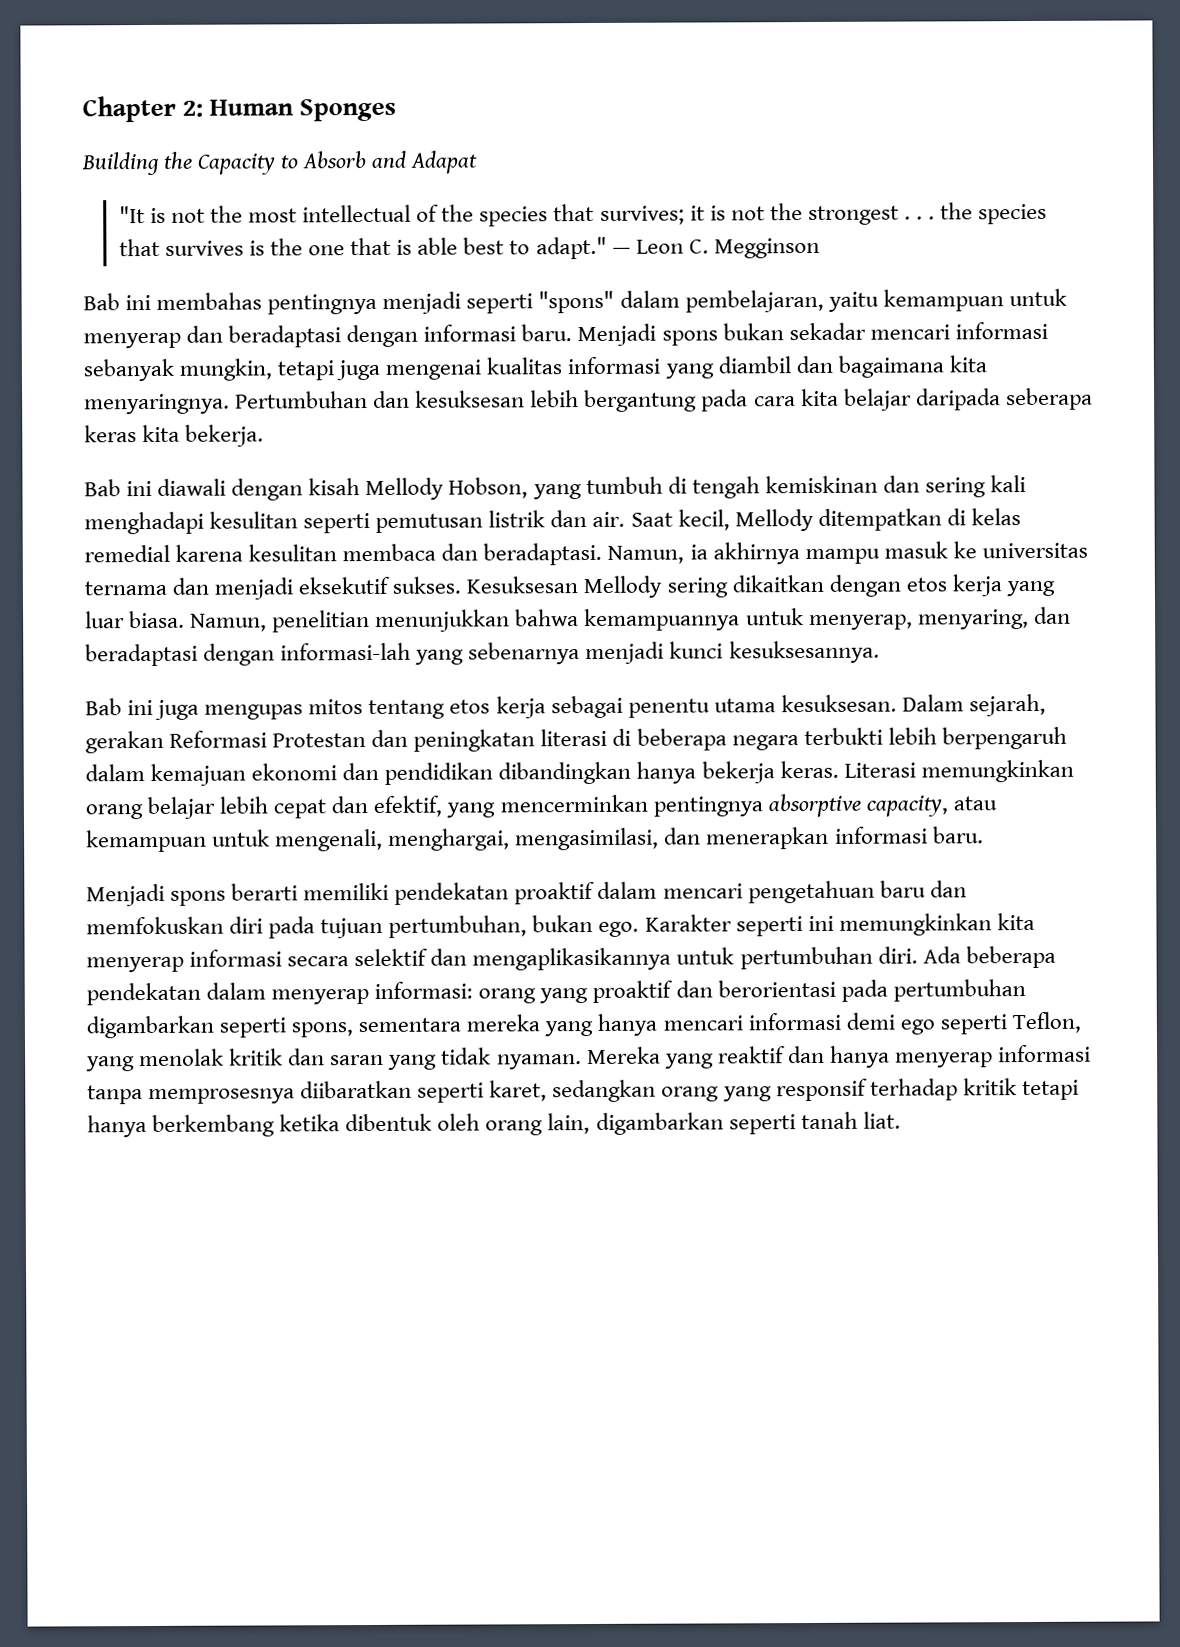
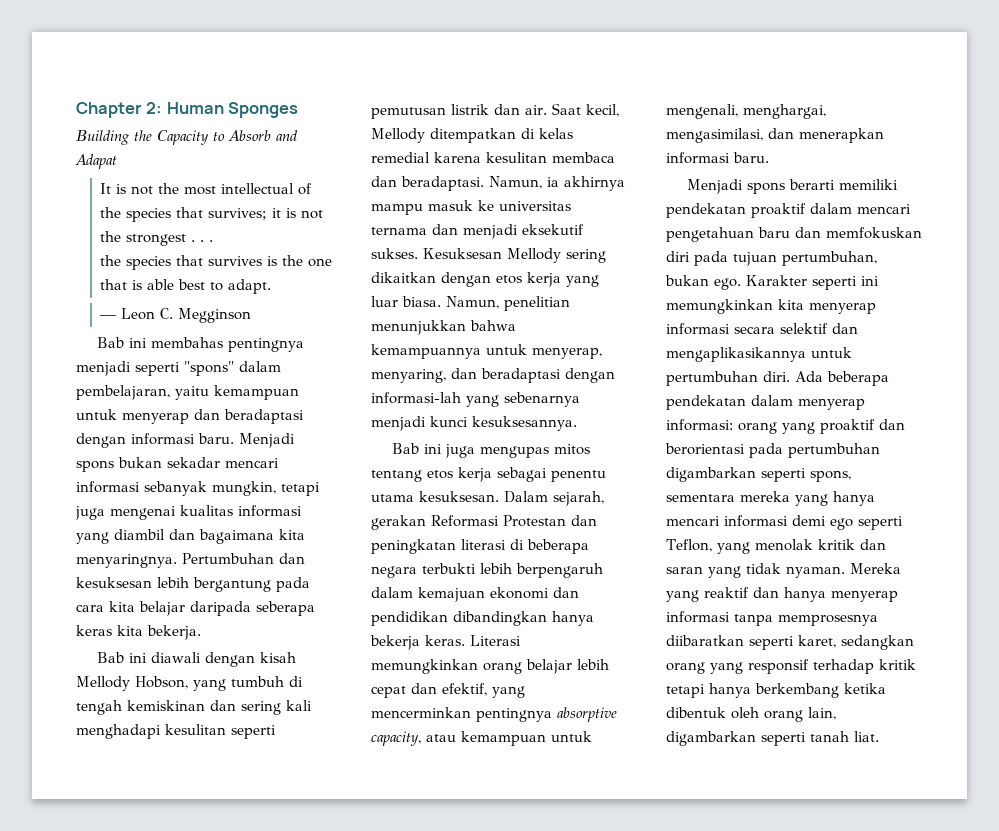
- "It is not the most intellectual of the species that survives; it is not the strongest . . . the species that survives is the one that is able best to adapt." — Leon C. Megginson
+ It is not the most intellectual of the species that survives; it is not the strongest . . .
+ the species that survives is the one that is able best to adapt.
+ — Leon C. Megginson

